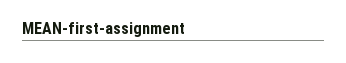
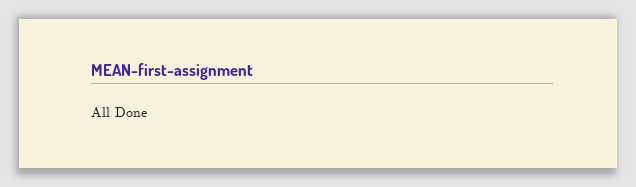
+ All Done

